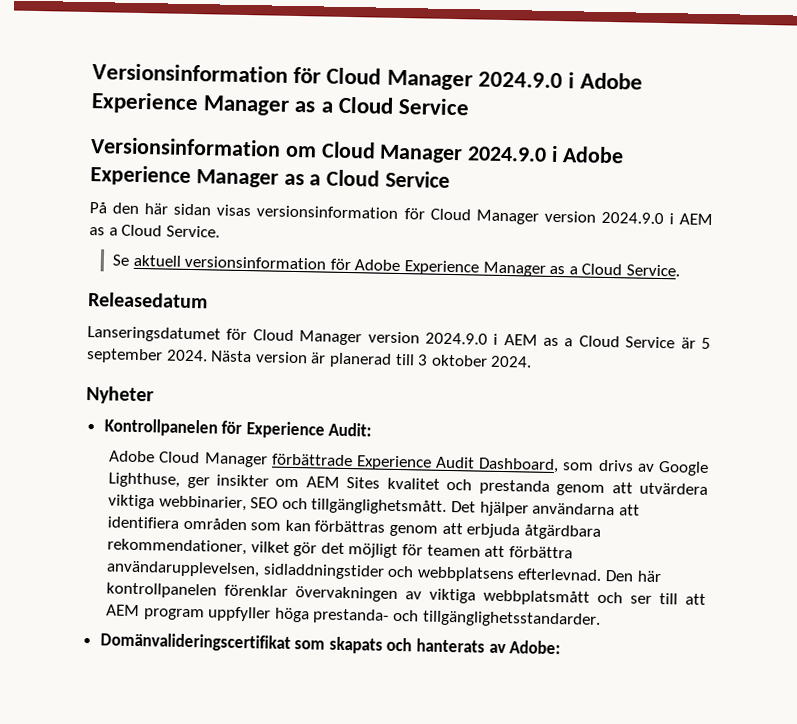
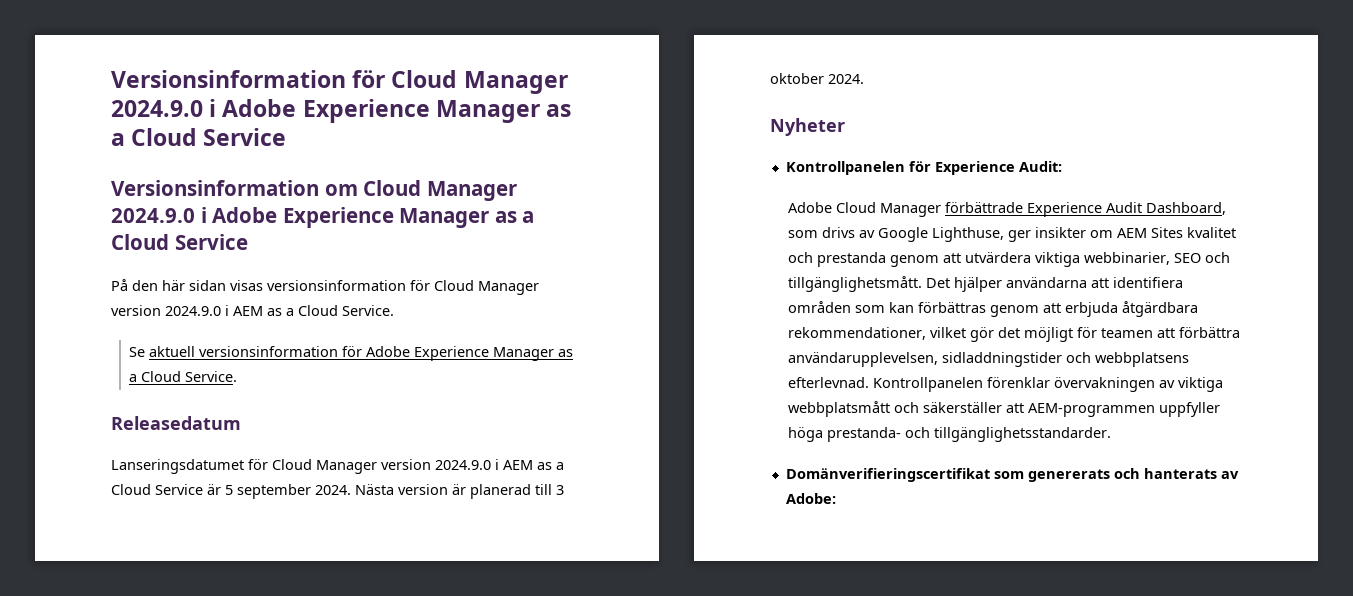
- Den här kontrollpanelen förenklar övervakningen av viktiga webbplatsmått och ser till att AEM program uppfyller höga prestanda- och tillgänglighetsstandarder.
+ Kontrollpanelen förenklar övervakningen av viktiga webbplatsmått och säkerställer att AEM-programmen uppfyller höga prestanda- och tillgänglighetsstandarder.
- Domänvalideringscertifikat som skapats och hanterats av Adobe:
+ Domänverifieringscertifikat som genererats och hanterats av Adobe:

